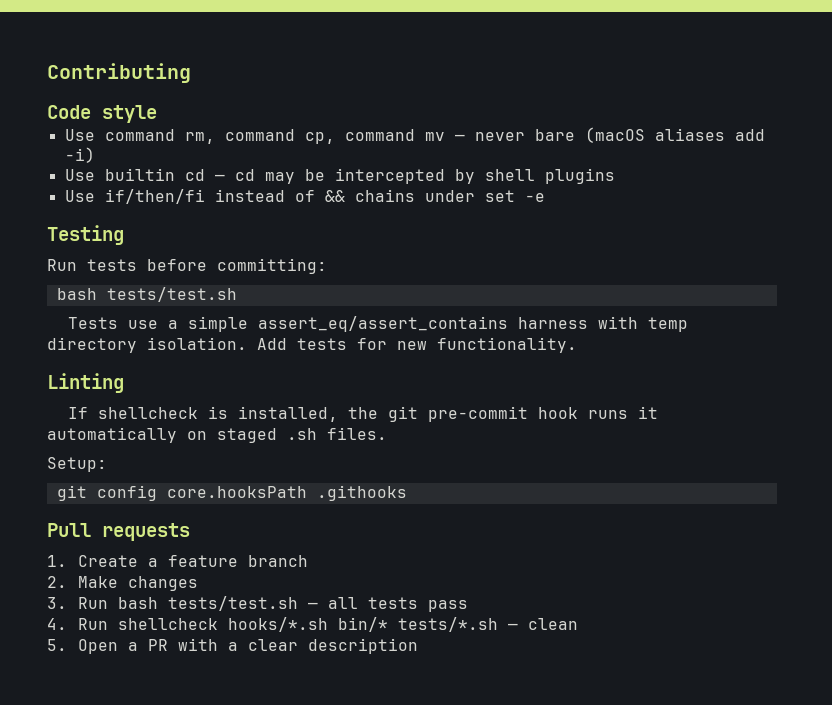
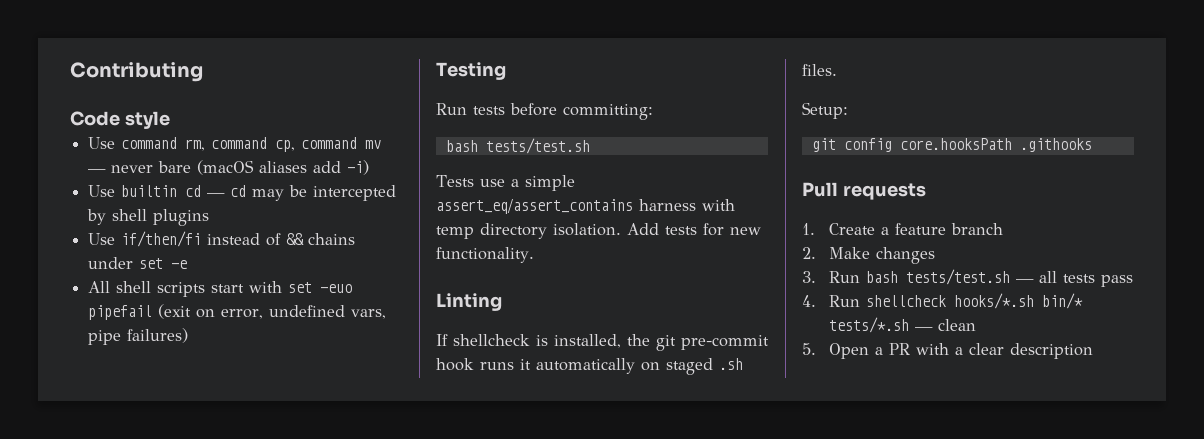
+ All shell scripts start with set -euo pipefail (exit on error, undefined vars, pipe failures)

